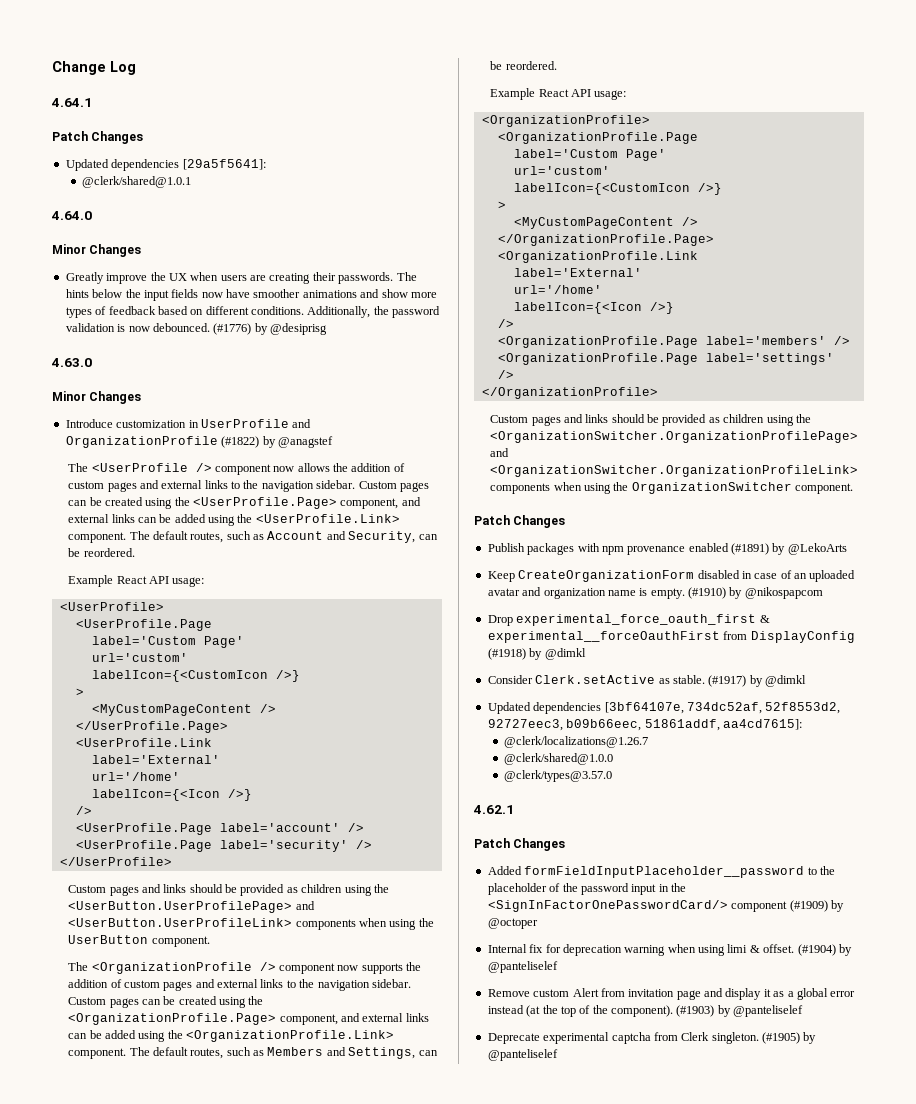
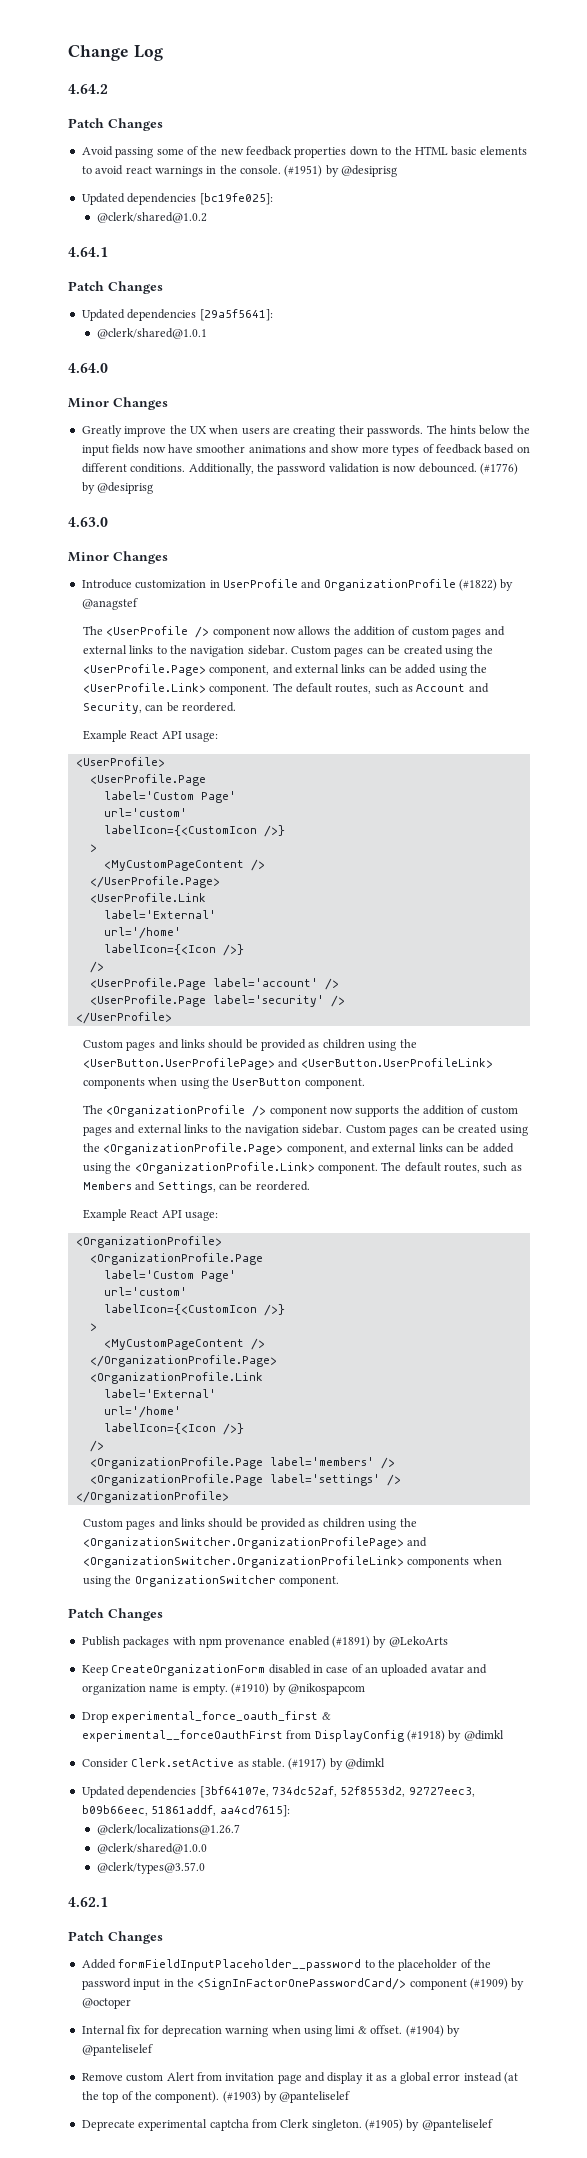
+ 4.64.2
+ Patch Changes
+ Avoid passing some of the new feedback properties down to the HTML basic elements to avoid react warnings in the console. (#1951) by @desiprisg
+ Updated dependencies [bc19fe025]:
+ @clerk/shared@1.0.2

